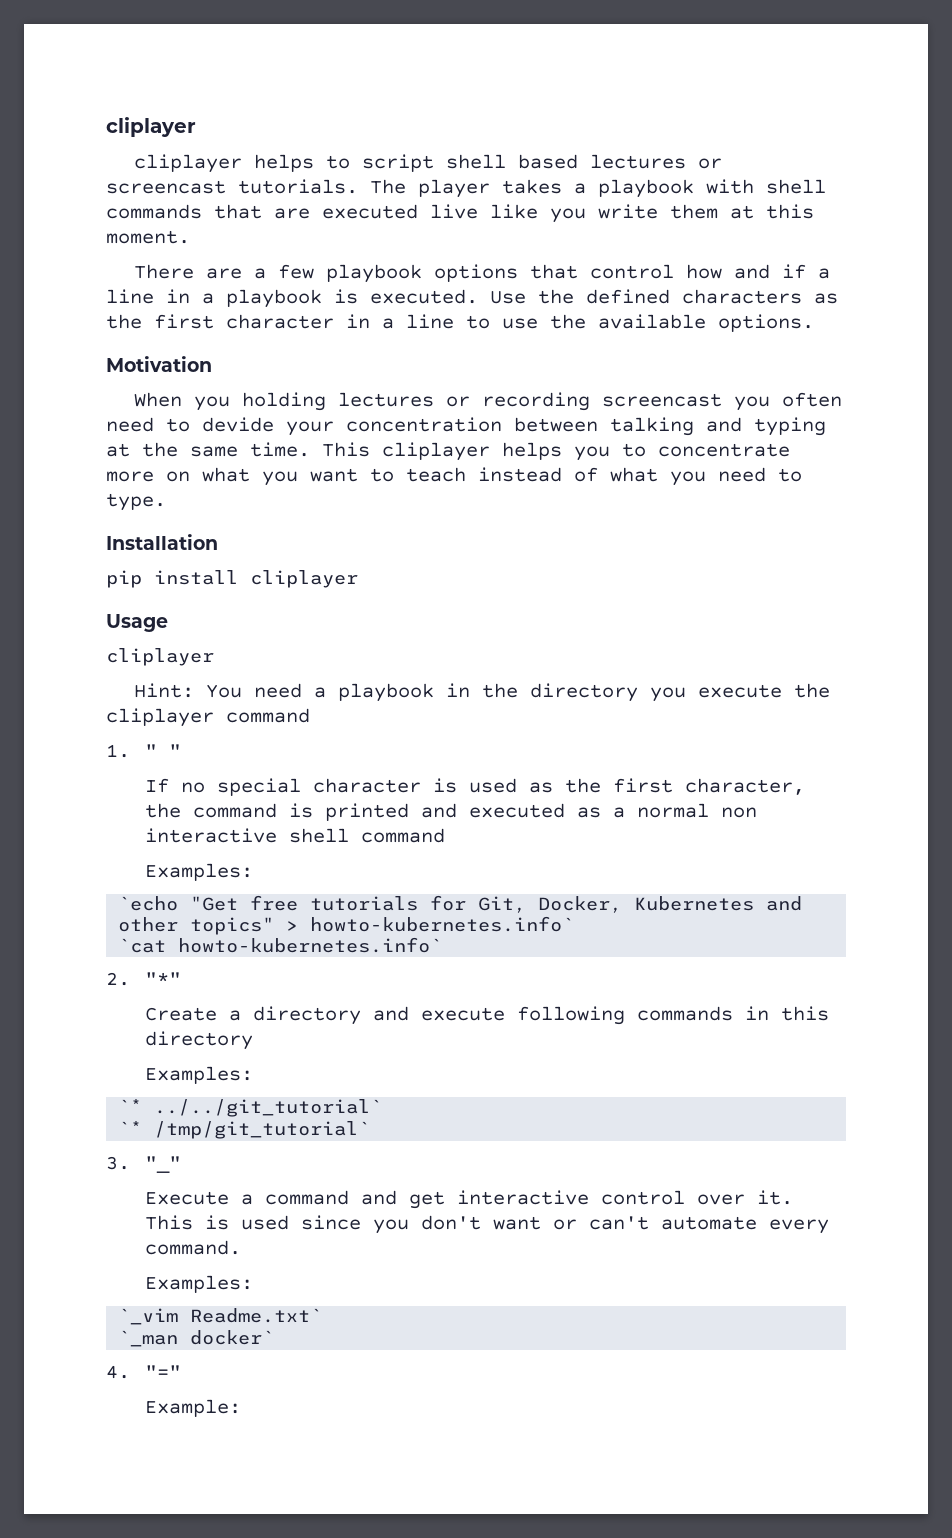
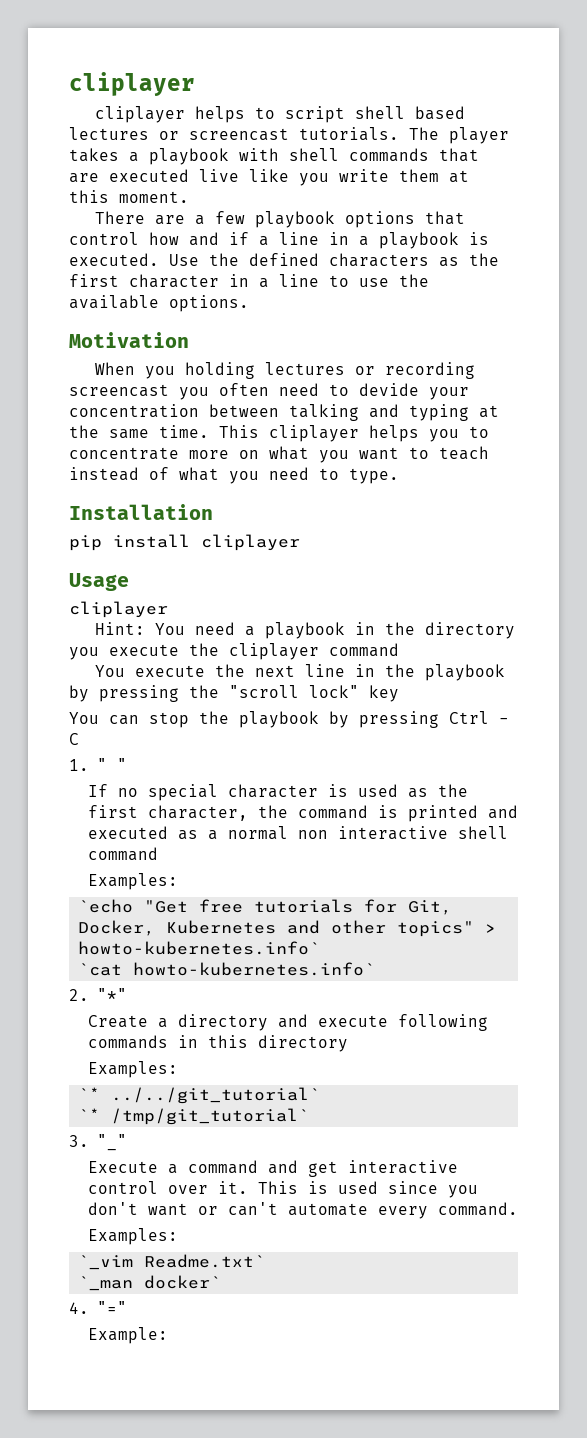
+ You execute the next line in the playbook by pressing the "scroll lock" key
+ You can stop the playbook by pressing Ctrl - C

